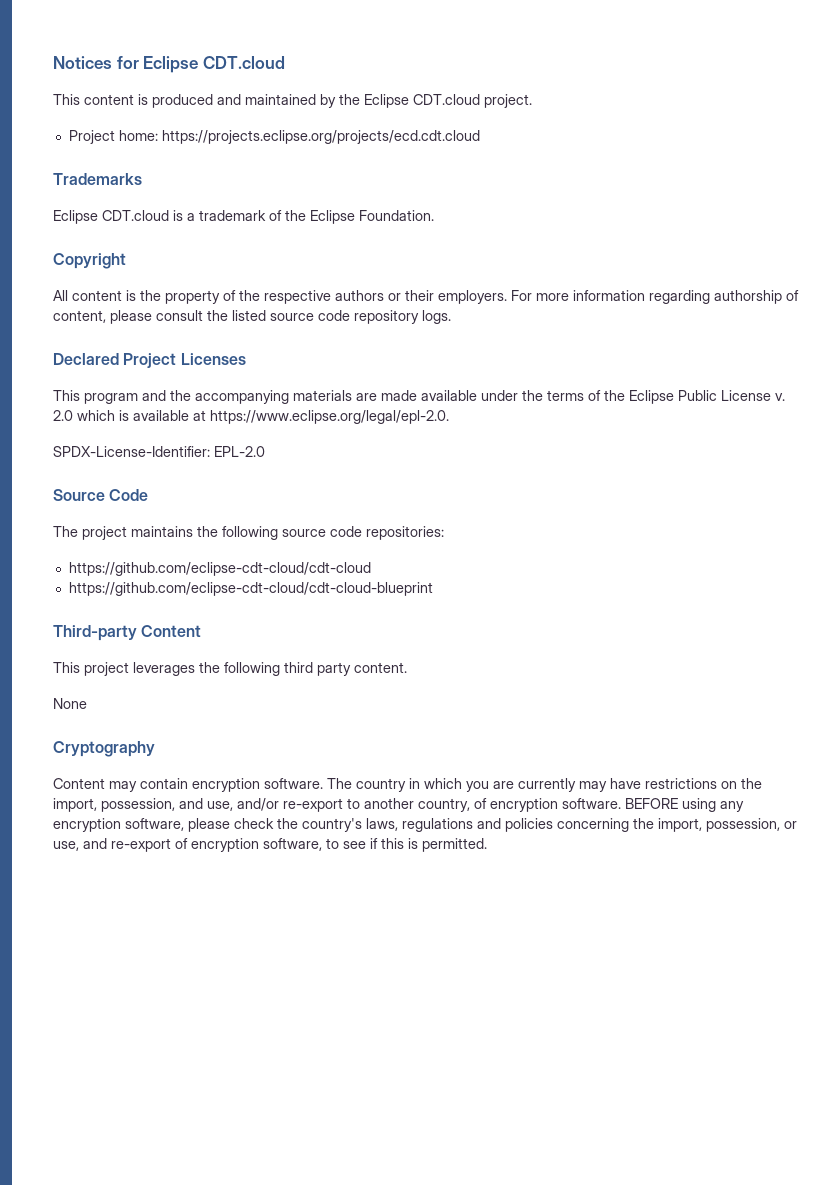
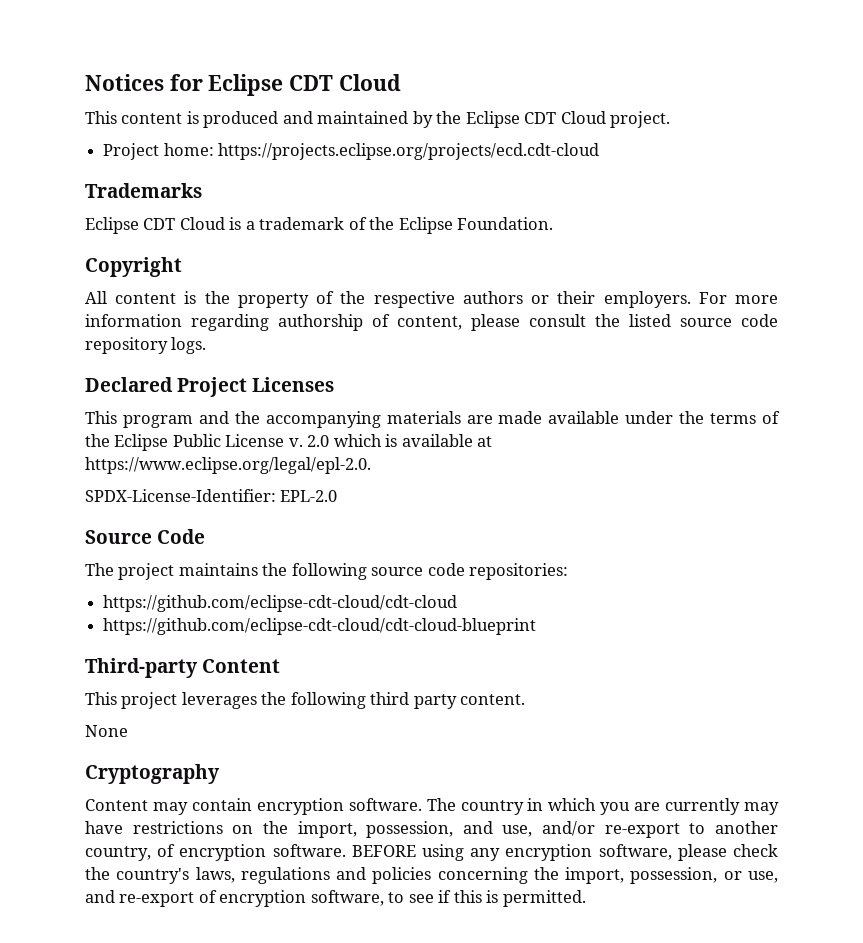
- Notices for Eclipse CDT.cloud
+ Notices for Eclipse CDT Cloud
- This content is produced and maintained by the Eclipse CDT.cloud project.
+ This content is produced and maintained by the Eclipse CDT Cloud project.
- Project home: https://projects.eclipse.org/projects/ecd.cdt.cloud
+ Project home: https://projects.eclipse.org/projects/ecd.cdt-cloud
- Eclipse CDT.cloud is a trademark of the Eclipse Foundation.
+ Eclipse CDT Cloud is a trademark of the Eclipse Foundation.

